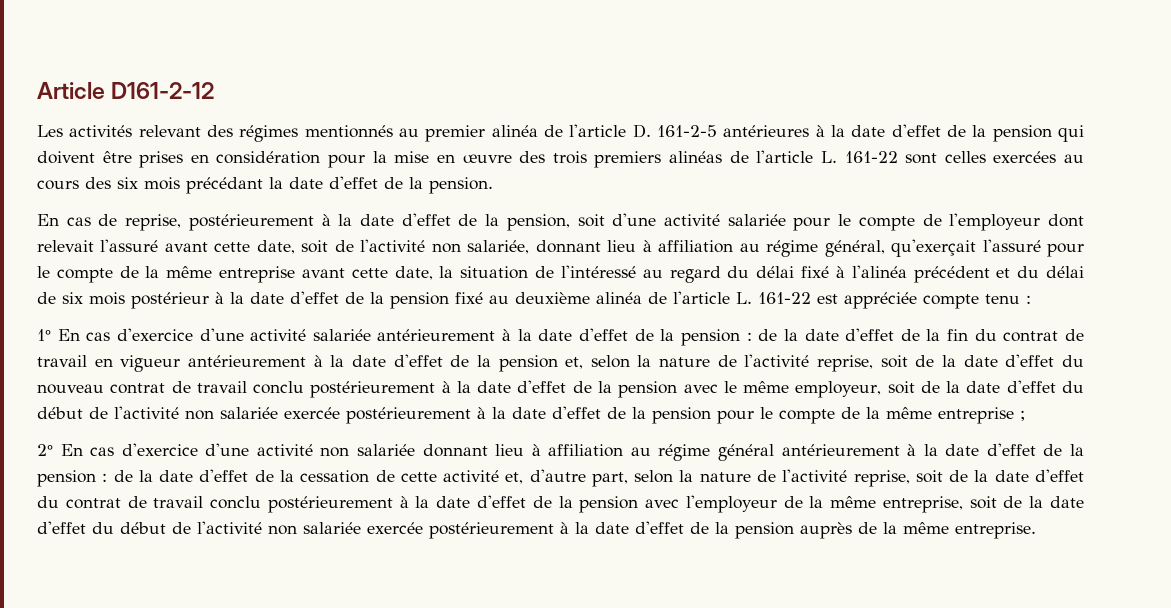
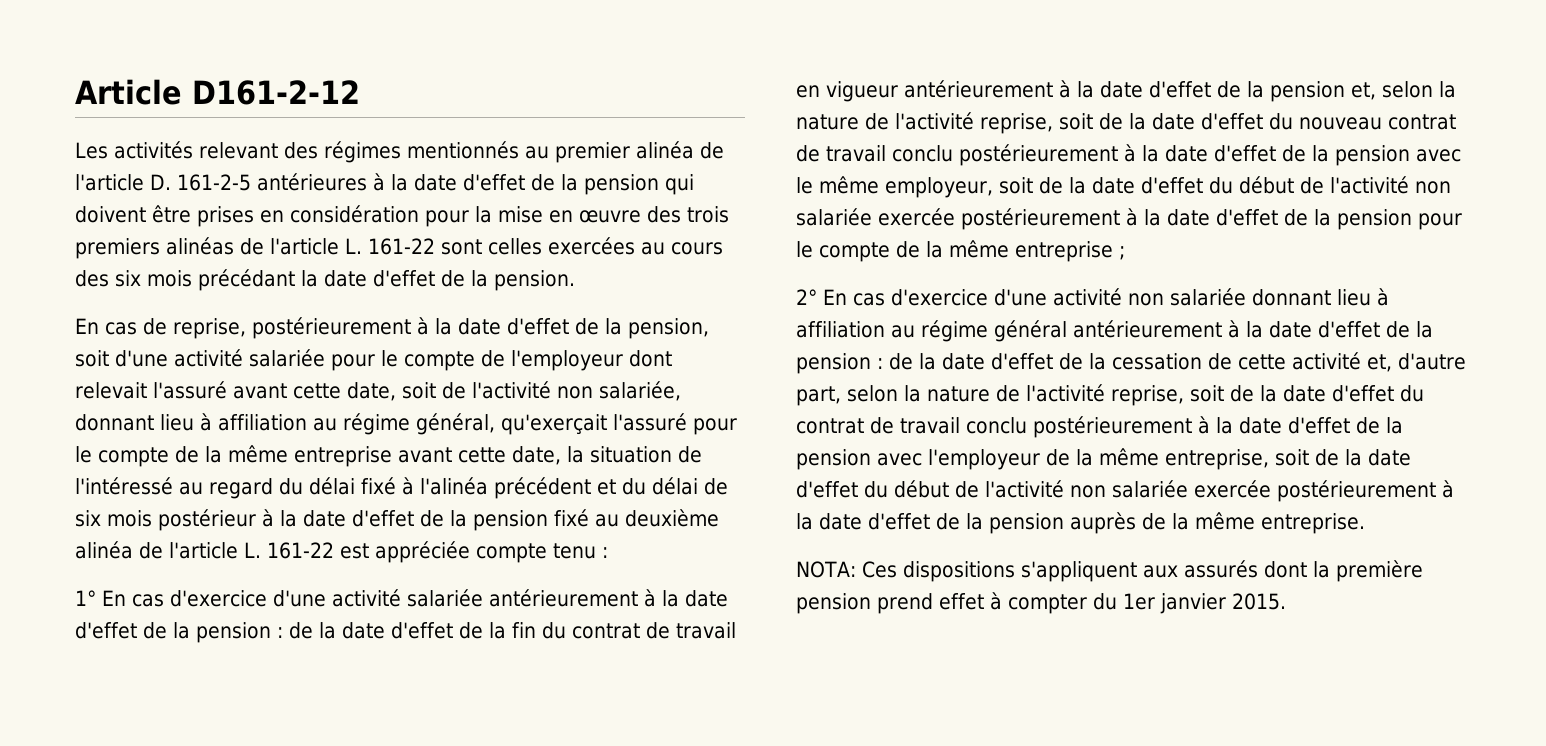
+ NOTA: Ces dispositions s'appliquent aux assurés dont la première pension prend effet à compter du 1er janvier 2015.

